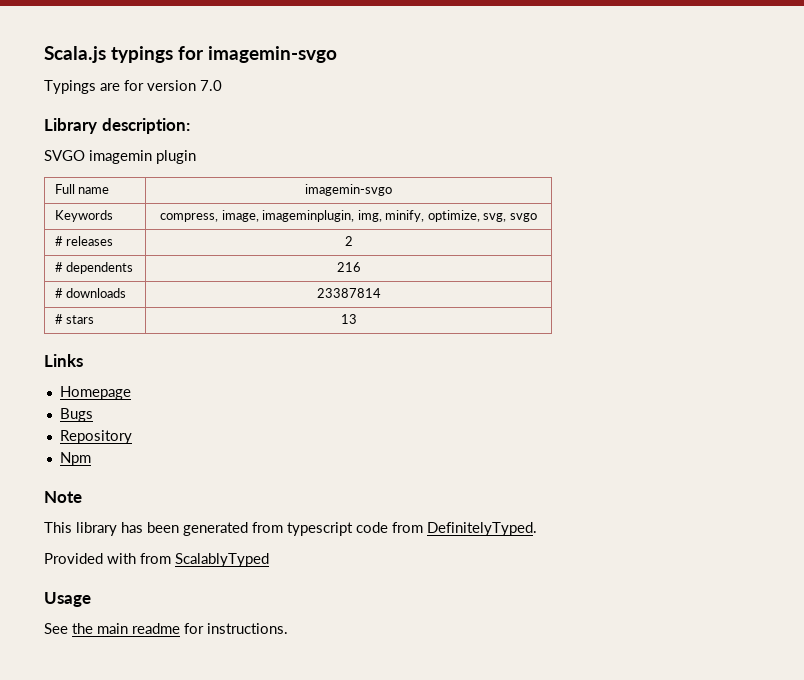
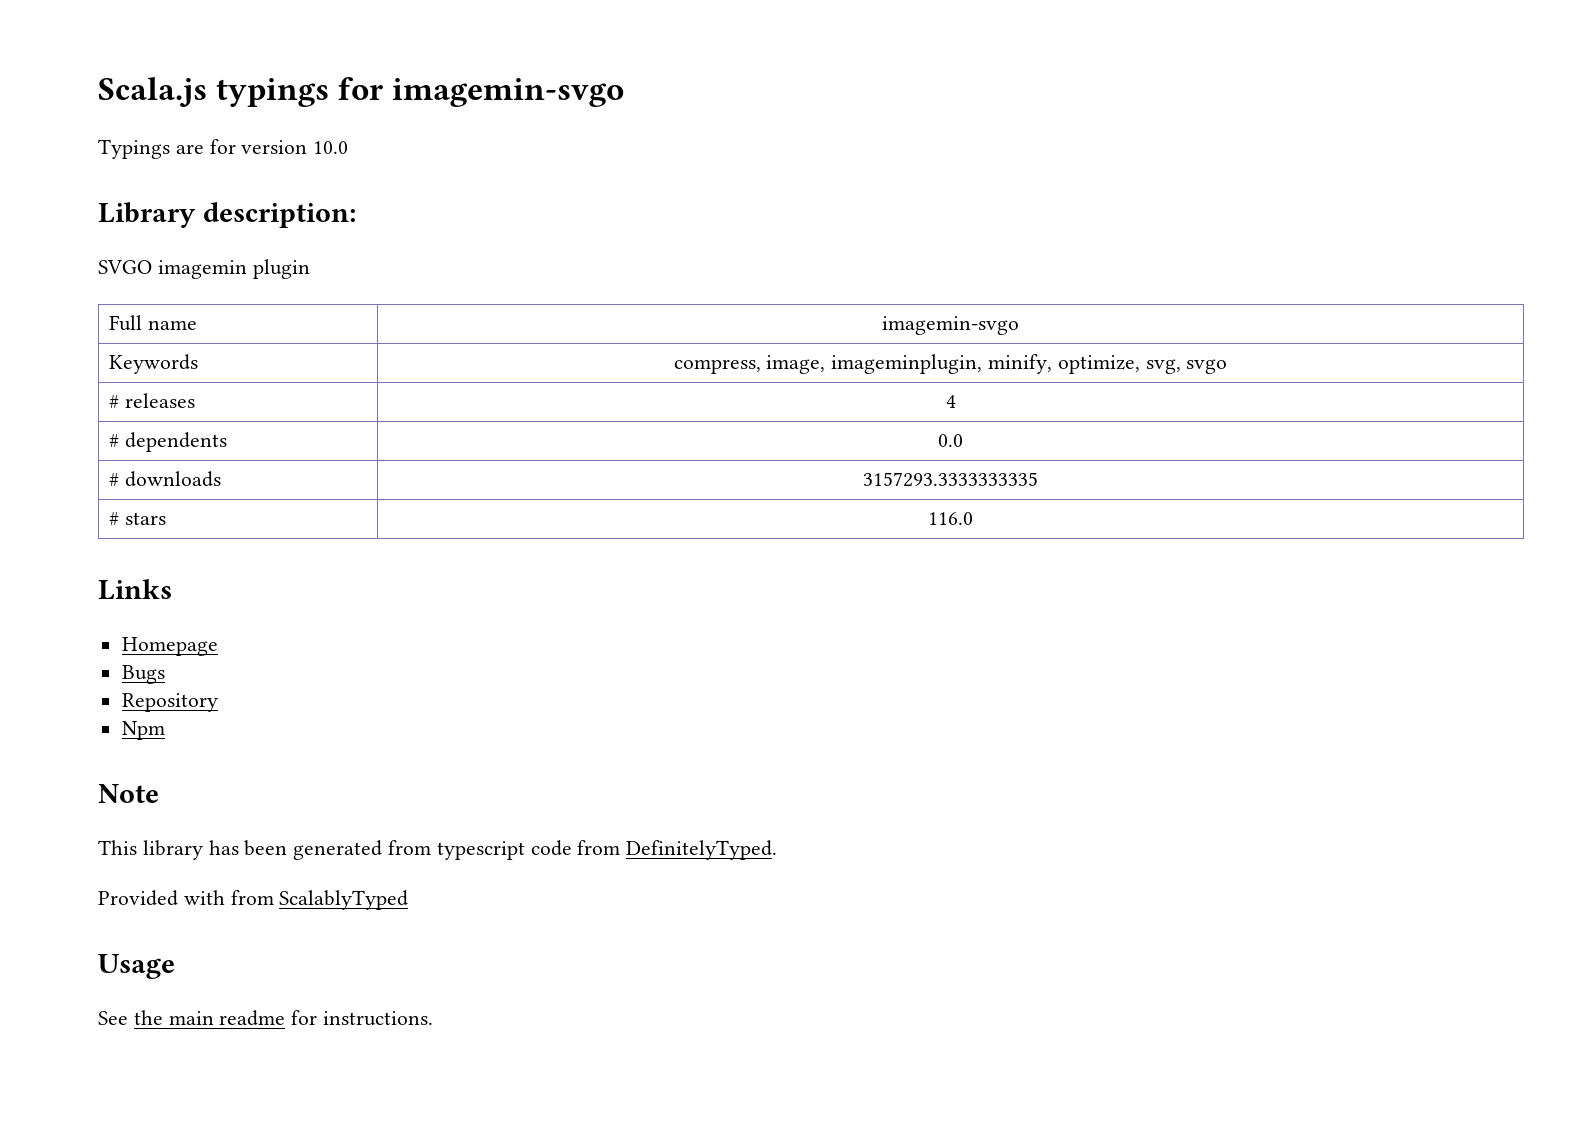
- Typings are for version 7.0
+ Typings are for version 10.0
- Keywords | compress, image, imageminplugin, img, minify, optimize, svg, svgo
+ Keywords | compress, image, imageminplugin, minify, optimize, svg, svgo
- # releases | 2
+ # releases | 4
- # dependents | 216
+ # dependents | 0.0
- # downloads | 23387814
+ # downloads | 3157293.3333333335
- # stars | 13
+ # stars | 116.0

